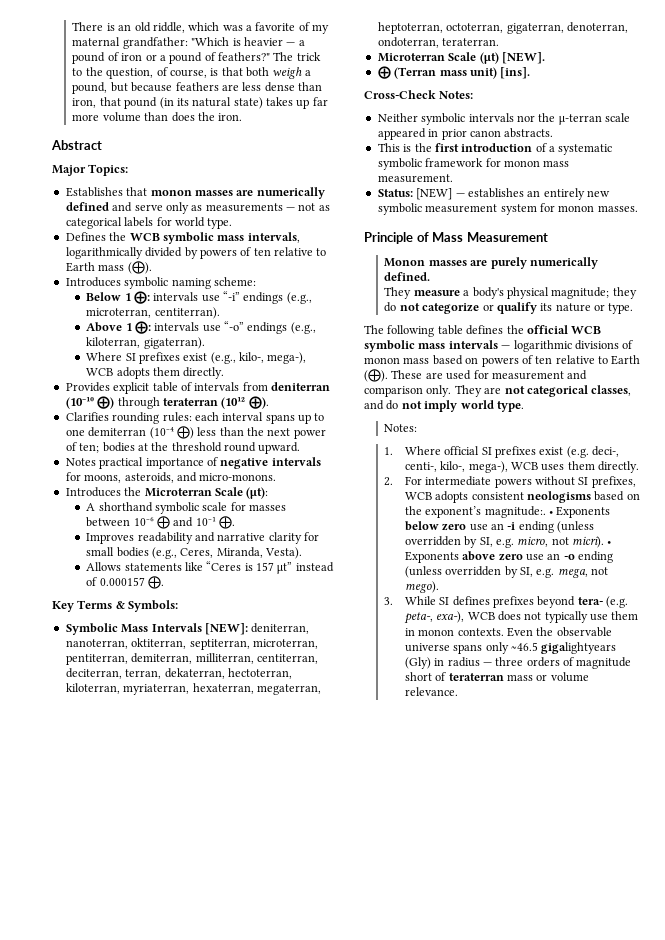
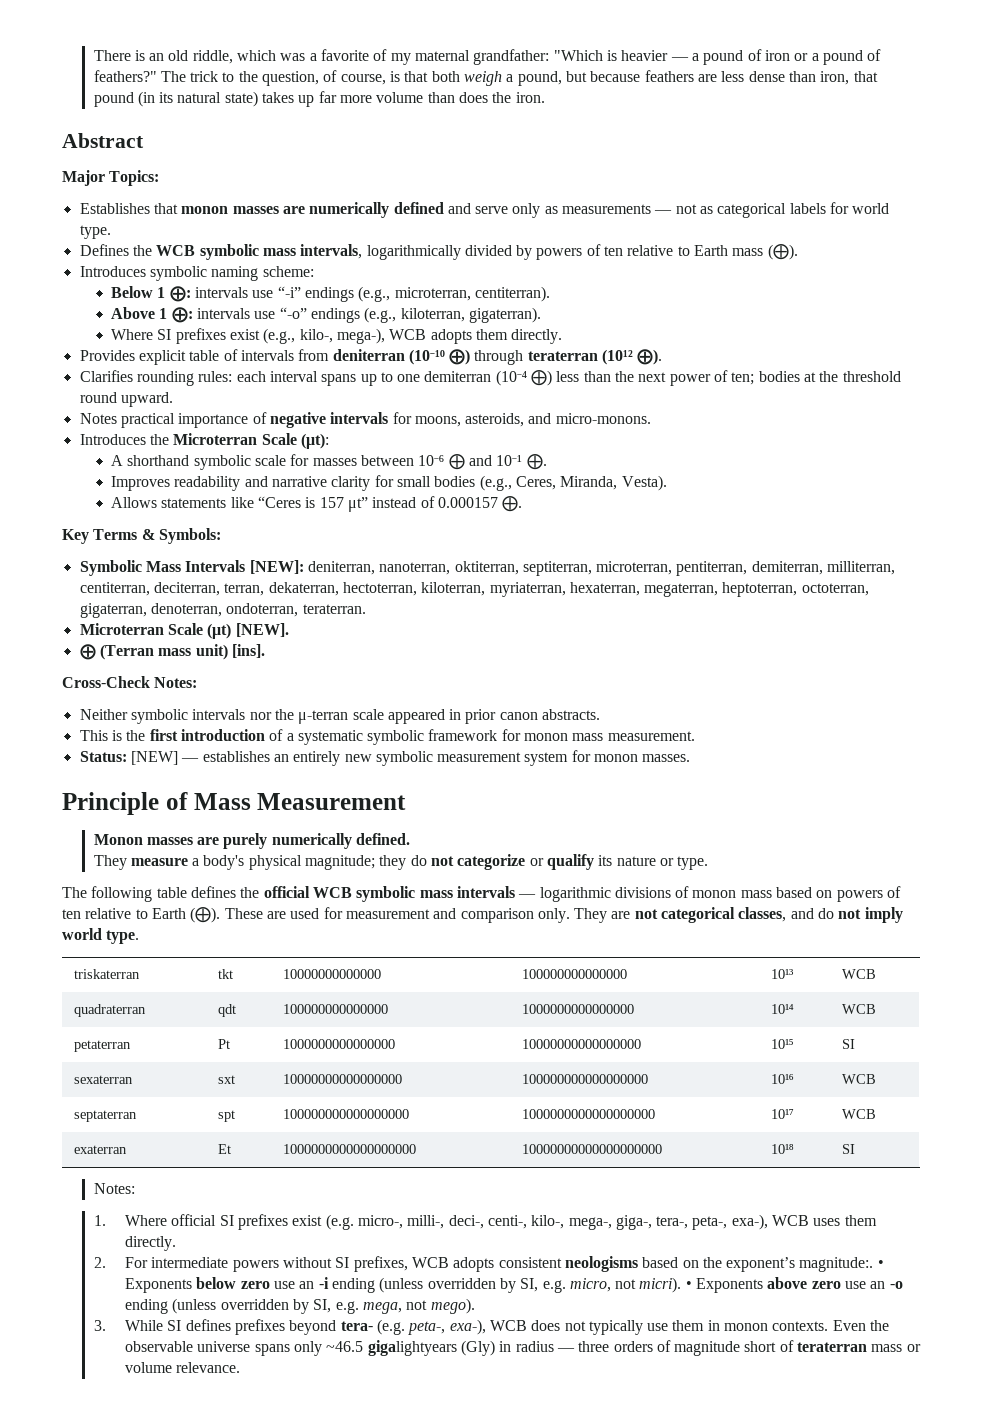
+ triskaterran | tkt | 10000000000000 | 100000000000000 | 10¹³ | WCB
+ quadraterran | qdt | 100000000000000 | 1000000000000000 | 10¹⁴ | WCB
+ petaterran | Pt | 1000000000000000 | 10000000000000000 | 10¹⁵ | SI
+ sexaterran | sxt | 10000000000000000 | 100000000000000000 | 10¹⁶ | WCB
+ septaterran | spt | 100000000000000000 | 1000000000000000000 | 10¹⁷ | WCB
+ exaterran | Et | 1000000000000000000 | 10000000000000000000 | 10¹⁸ | SI
- 1. Where official SI prefixes exist (e.g. deci-, centi-, kilo-, mega-), WCB uses them directly.
+ 1. Where official SI prefixes exist (e.g. micro-, milli-, deci-, centi-, kilo-, mega-, giga-, tera-, peta-, exa-), WCB uses them directly.

